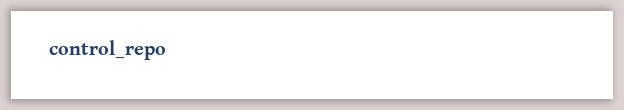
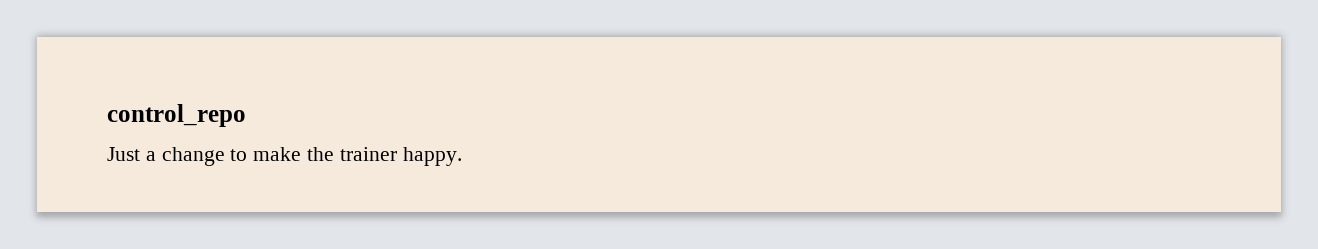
+ Just a change to make the trainer happy.

